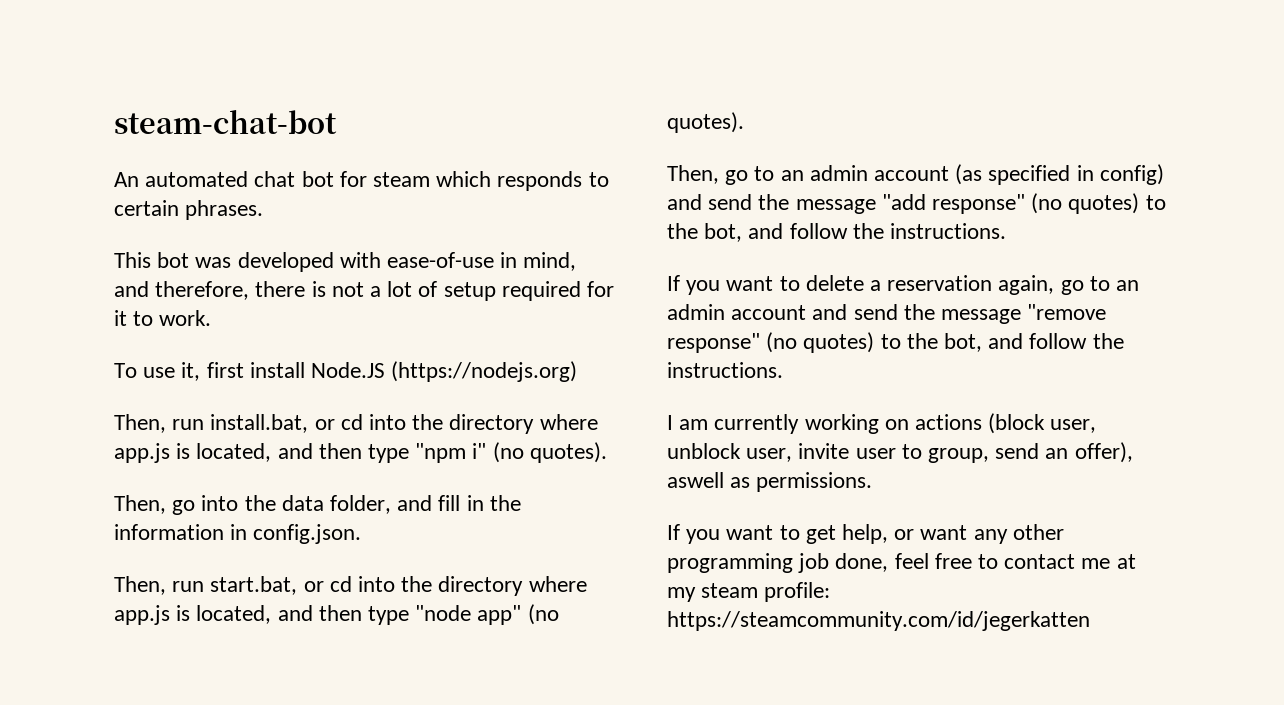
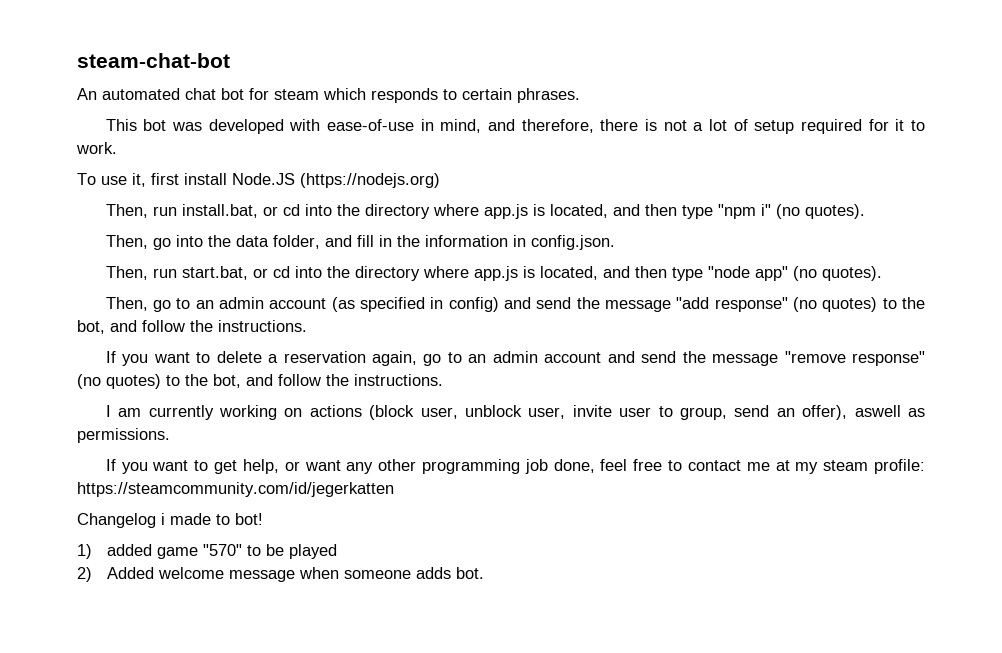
+ Changelog i made to bot!
+ 1) added game "570" to be played
+ 2) Added welcome message when someone adds bot.

